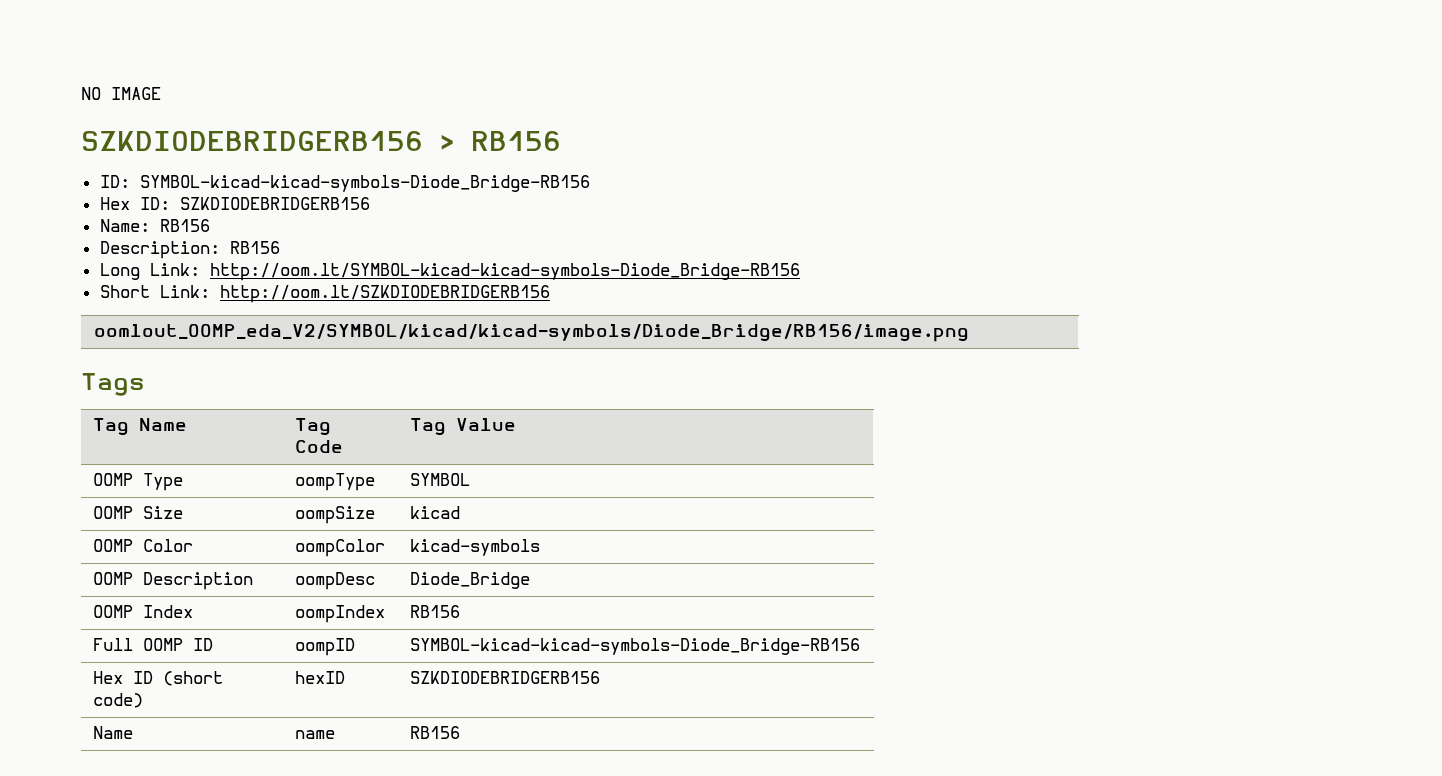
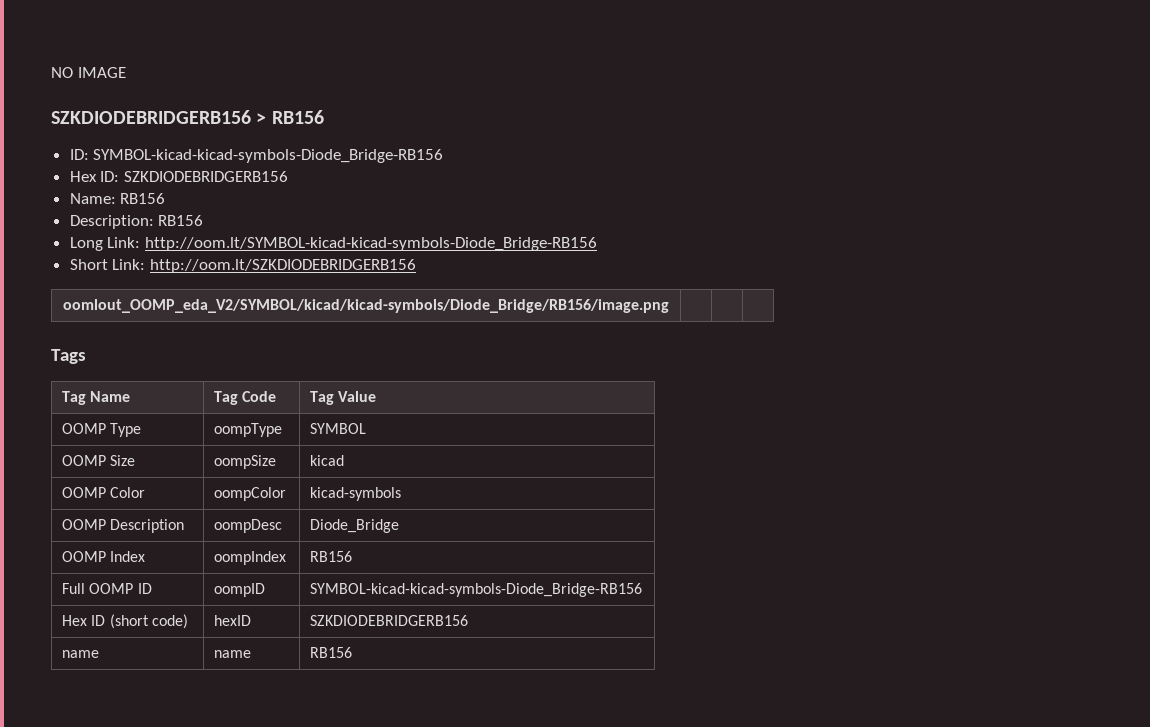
- Name | name | RB156
+ name | name | RB156

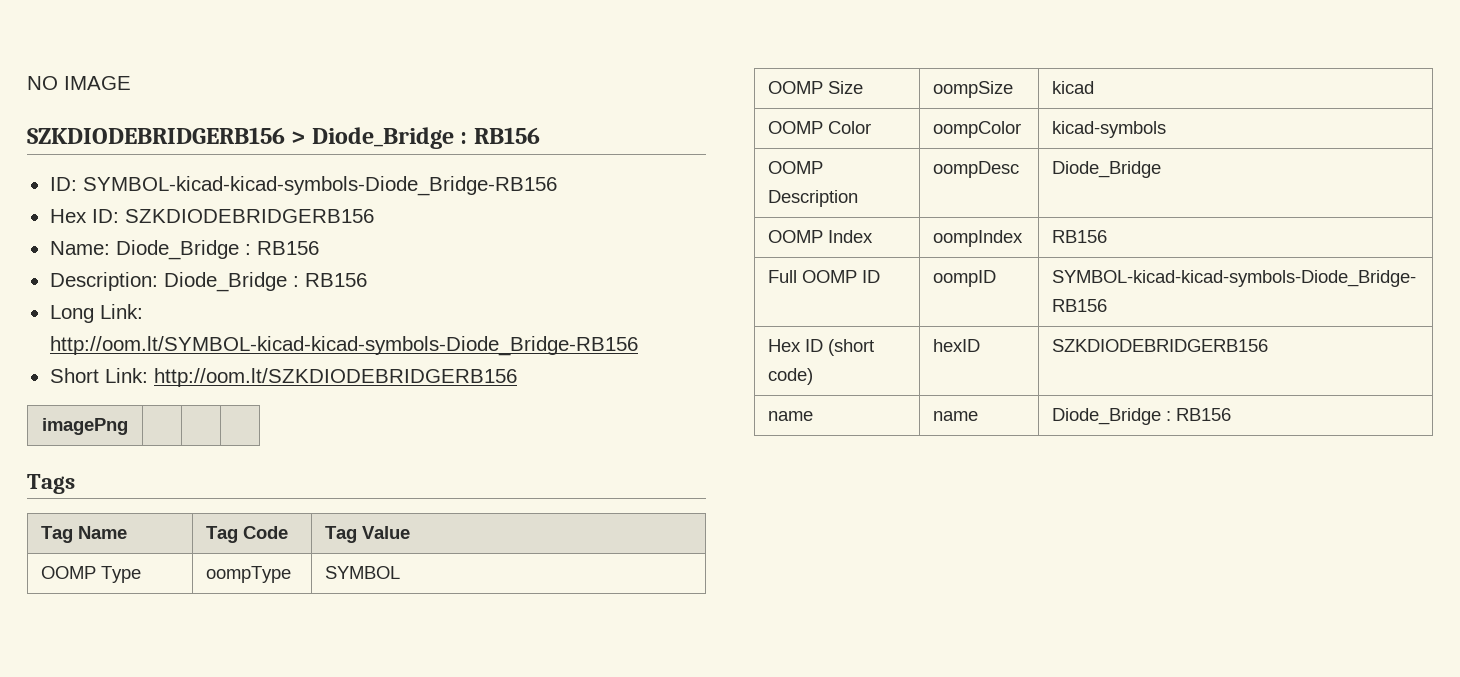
- SZKDIODEBRIDGERB156 > RB156
+ SZKDIODEBRIDGERB156 > Diode_Bridge : RB156
- Name: RB156
+ Name: Diode_Bridge : RB156
- Description: RB156
+ Description: Diode_Bridge : RB156
- oomlout_OOMP_eda_V2/SYMBOL/kicad/kicad-symbols/Diode_Bridge/RB156/image.png | | |
+ imagePng | | |
- name | name | RB156
+ name | name | Diode_Bridge : RB156

